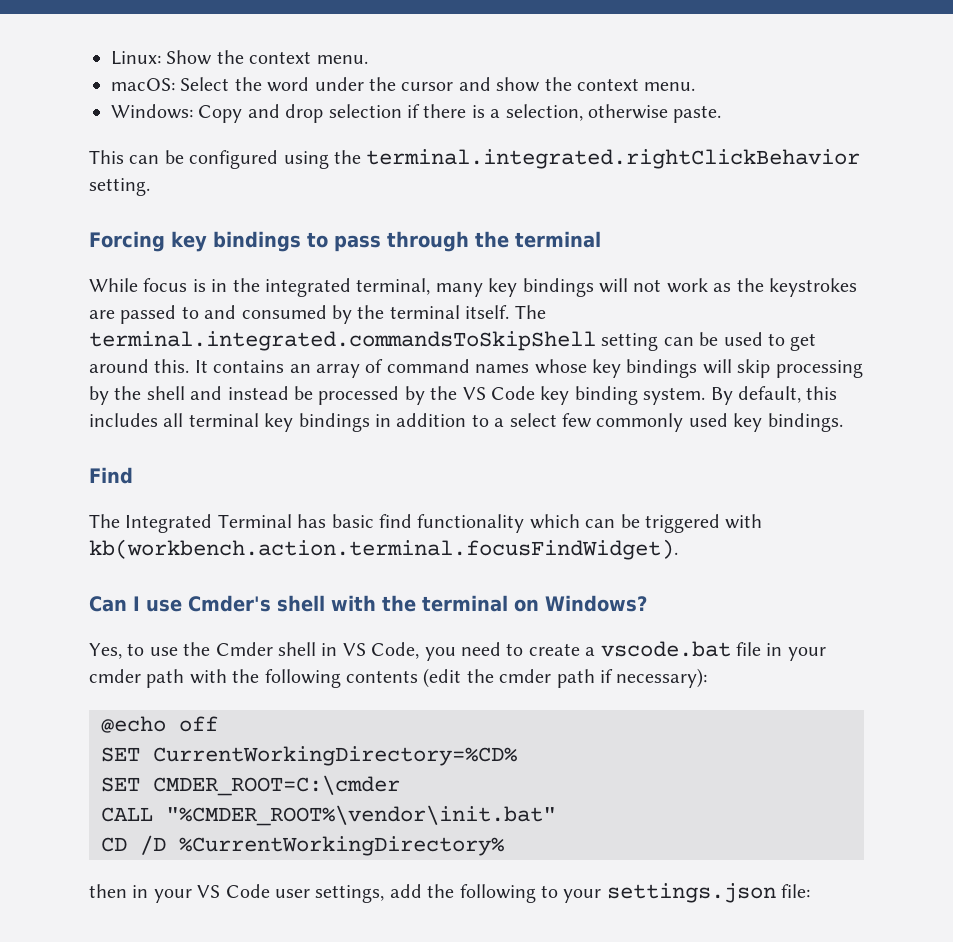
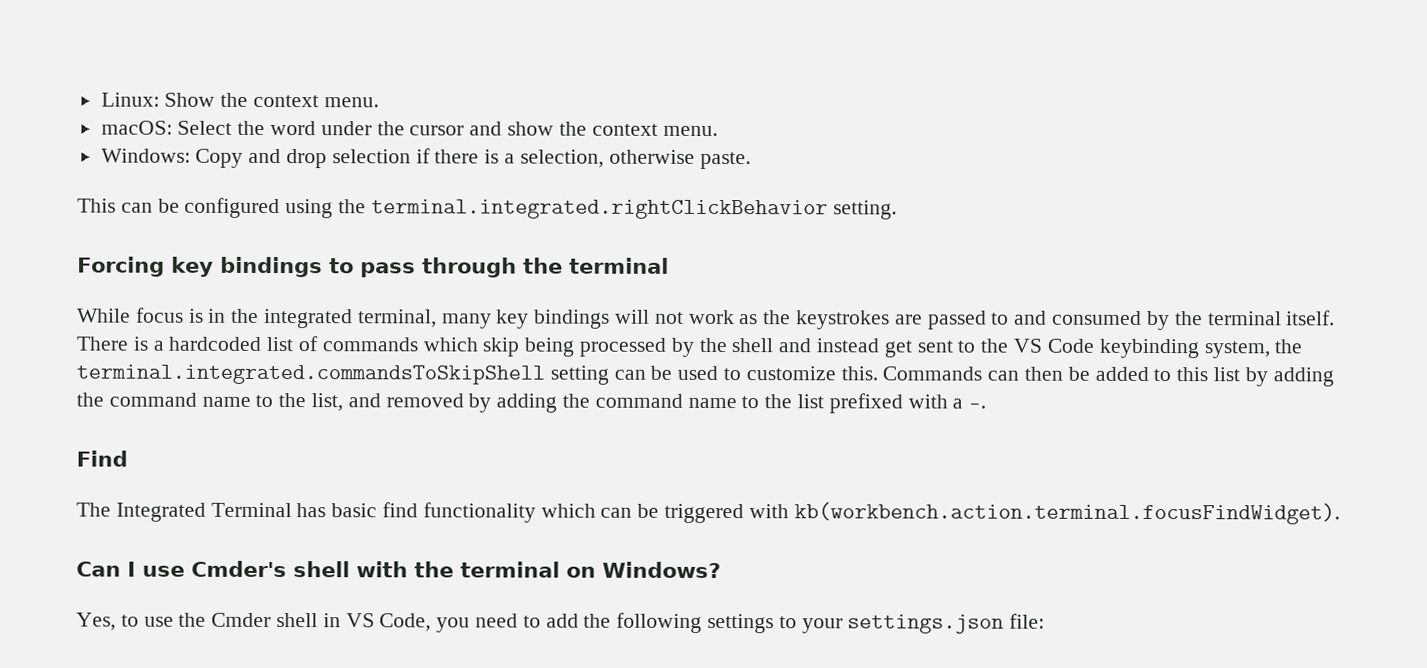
- The terminal.integrated.commandsToSkipShell setting can be used to get around this. It contains an array of command names whose key bindings will skip processing by the shell and instead be processed by the VS Code key binding system. By default, this includes all terminal key bindings in addition to a select few commonly used key bindings.
+ There is a hardcoded list of commands which skip being processed by the shell and instead get sent to the VS Code keybinding system, the terminal.integrated.commandsToSkipShell setting can be used to customize this. Commands can then be added to this list by adding the command name to the list, and removed by adding the command name to the list prefixed with a -.
- Yes, to use the Cmder shell in VS Code, you need to create a vscode.bat file in your cmder path with the following contents (edit the cmder path if necessary):
- @echo off
- SET CurrentWorkingDirectory=%CD%
- SET CMDER_ROOT=C:\cmder
- CALL "%CMDER_ROOT%\vendor\init.bat"
- CD /D %CurrentWorkingDirectory%
- then in your VS Code user settings, add the following to your settings.json file:
+ Yes, to use the Cmder shell in VS Code, you need to add the following settings to your settings.json file:

